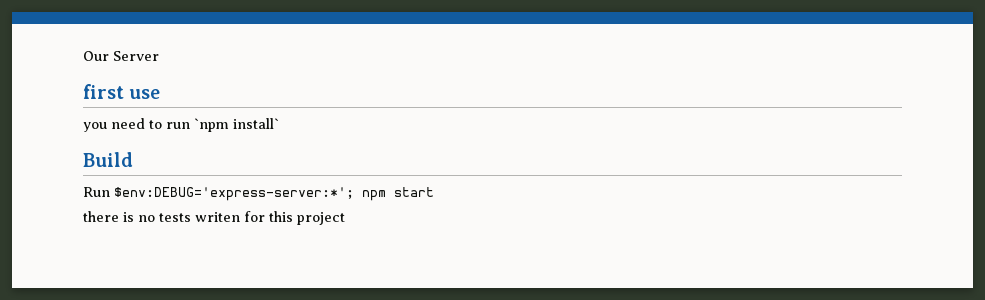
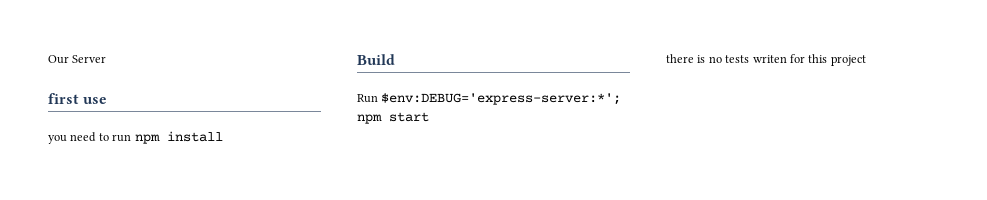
- you need to run `npm install`
+ you need to run npm install

